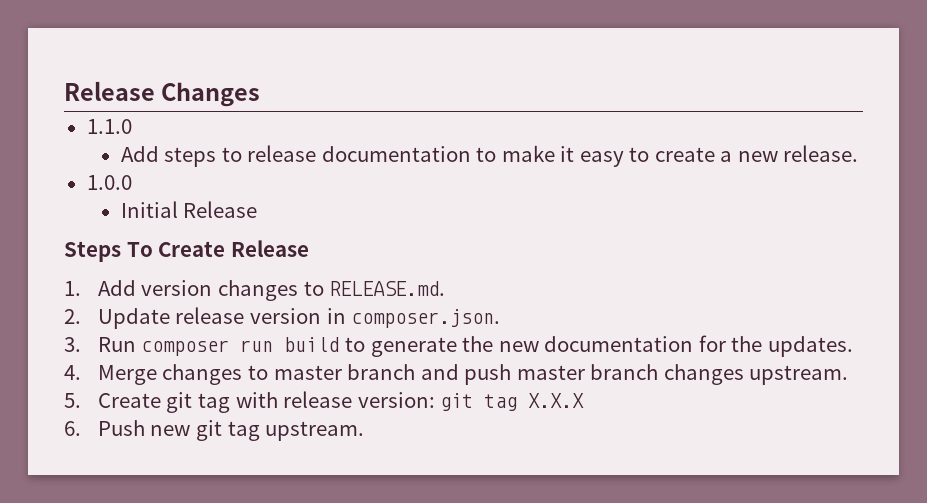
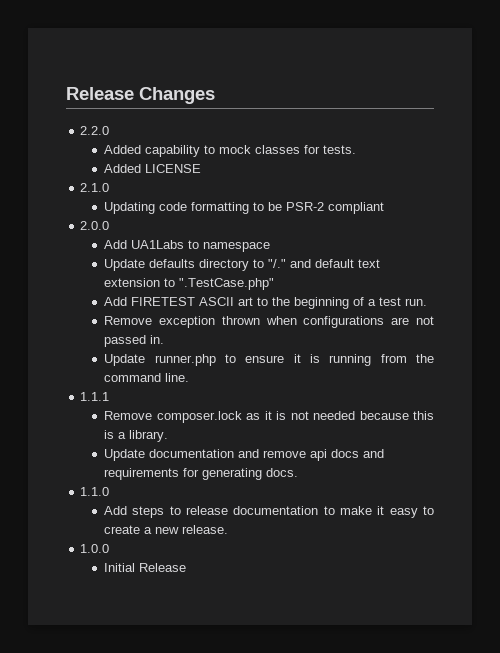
+ 2.2.0
+ Added capability to mock classes for tests.
+ Added LICENSE
+ 2.1.0
+ Updating code formatting to be PSR-2 compliant
+ 2.0.0
+ Add UA1Labs to namespace
+ Update defaults directory to "/." and default text extension to ".TestCase.php"
+ Add FIRETEST ASCII art to the beginning of a test run.
+ Remove exception thrown when configurations are not passed in.
+ Update runner.php to ensure it is running from the command line.
+ 1.1.1
+ Remove composer.lock as it is not needed because this is a library.
+ Update documentation and remove api docs and requirements for generating docs.
- Steps To Create Release
- 1. Add version changes to RELEASE.md.
- 2. Update release version in composer.json.
- 3. Run composer run build to generate the new documentation for the updates.
- 4. Merge changes to master branch and push master branch changes upstream.
- 5. Create git tag with release version: git tag X.X.X
- 6. Push new git tag upstream.

